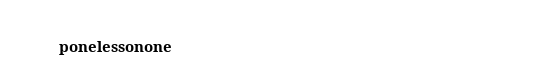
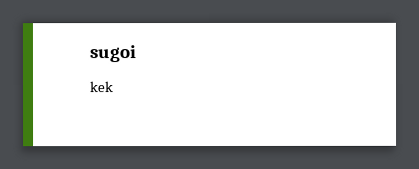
- ponelessonone
+ sugoi
+ kek

